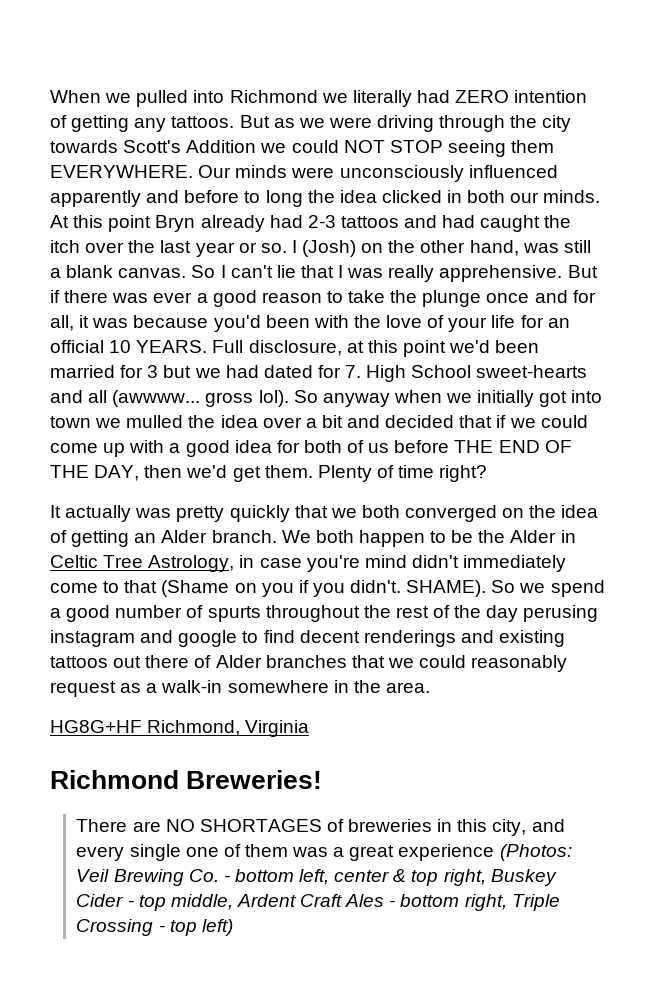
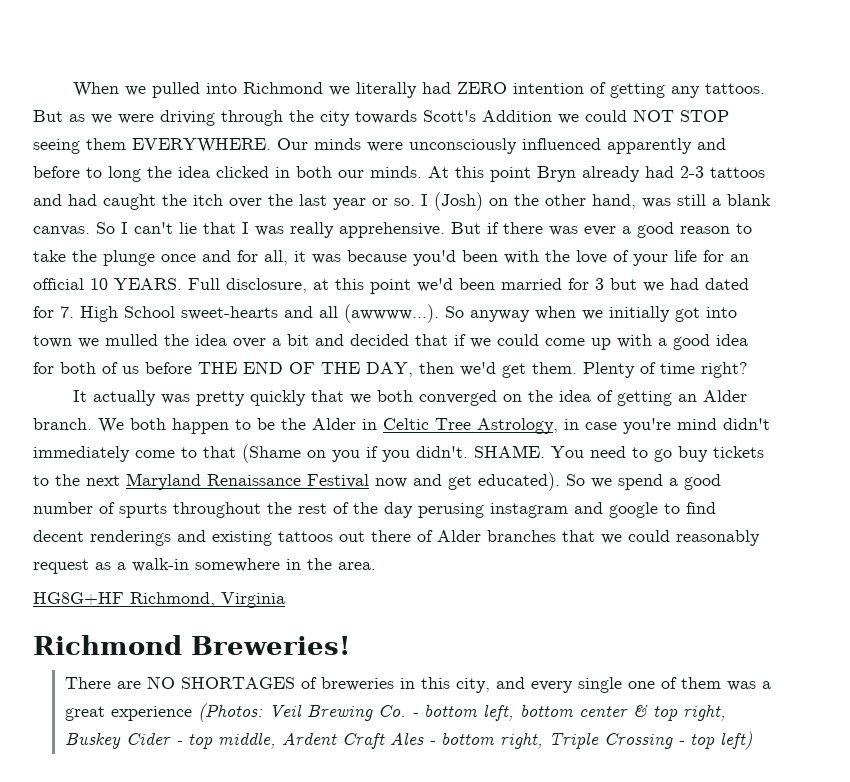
- Full disclosure, at this point we'd been married for 3 but we had dated for 7. High School sweet-hearts and all (awwww... gross lol). So anyway when we initially got into town we mulled the idea over a bit and decided that if we could come up with a good idea for both of us before THE END OF THE DAY, then we'd get them.
+ Full disclosure, at this point we'd been married for 3 but we had dated for 7. High School sweet-hearts and all (awwww...). So anyway when we initially got into town we mulled the idea over a bit and decided that if we could come up with a good idea for both of us before THE END OF THE DAY, then we'd get them.
- SHAME).
+ SHAME. You need to go buy tickets to the next Maryland Renaissance Festival now and get educated).
- There are NO SHORTAGES of breweries in this city, and every single one of them was a great experience (Photos: Veil Brewing Co. - bottom left, center & top right, Buskey Cider - top middle, Ardent Craft Ales - bottom right, Triple Crossing - top left)
+ There are NO SHORTAGES of breweries in this city, and every single one of them was a great experience (Photos: Veil Brewing Co. - bottom left, bottom center & top right, Buskey Cider - top middle, Ardent Craft Ales - bottom right, Triple Crossing - top left)

